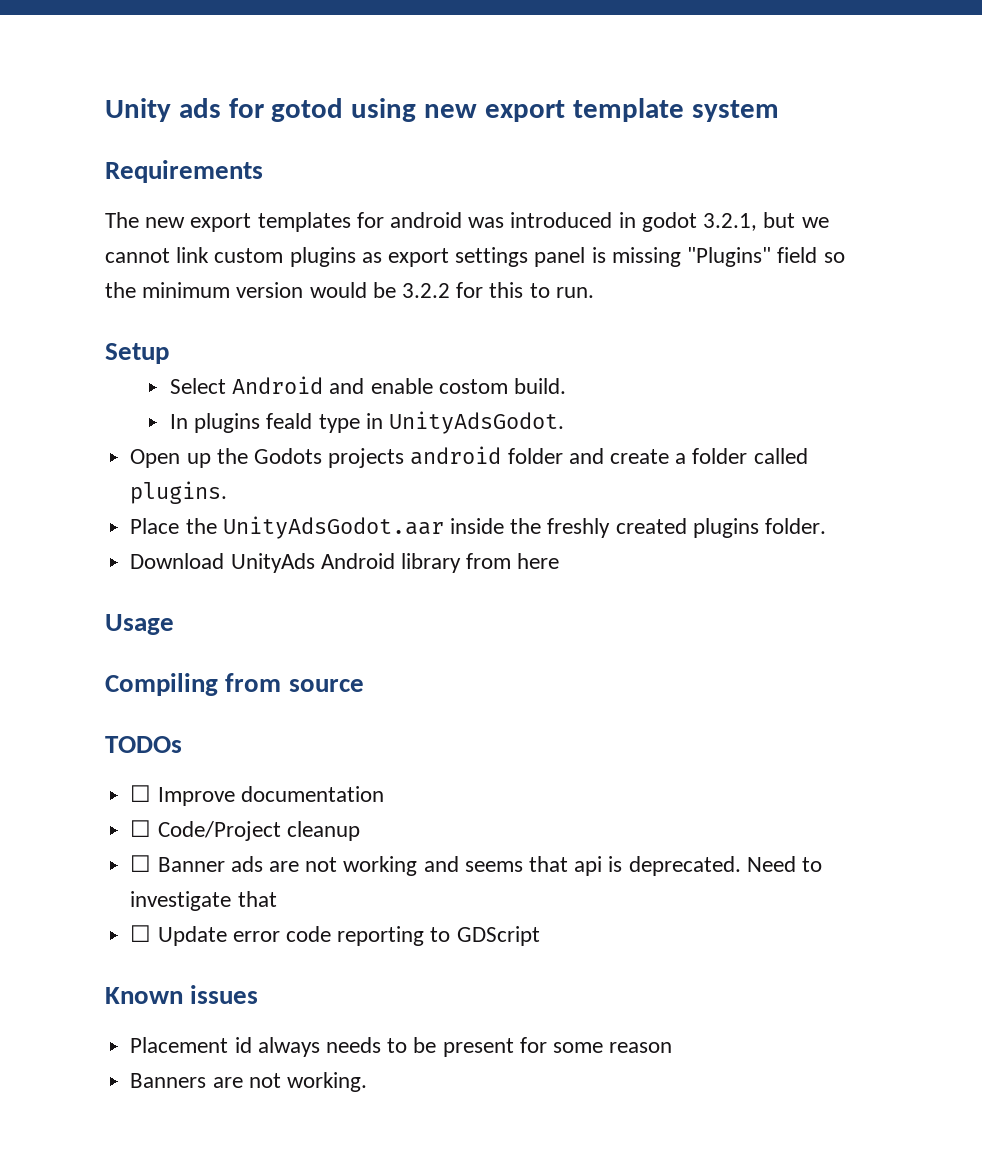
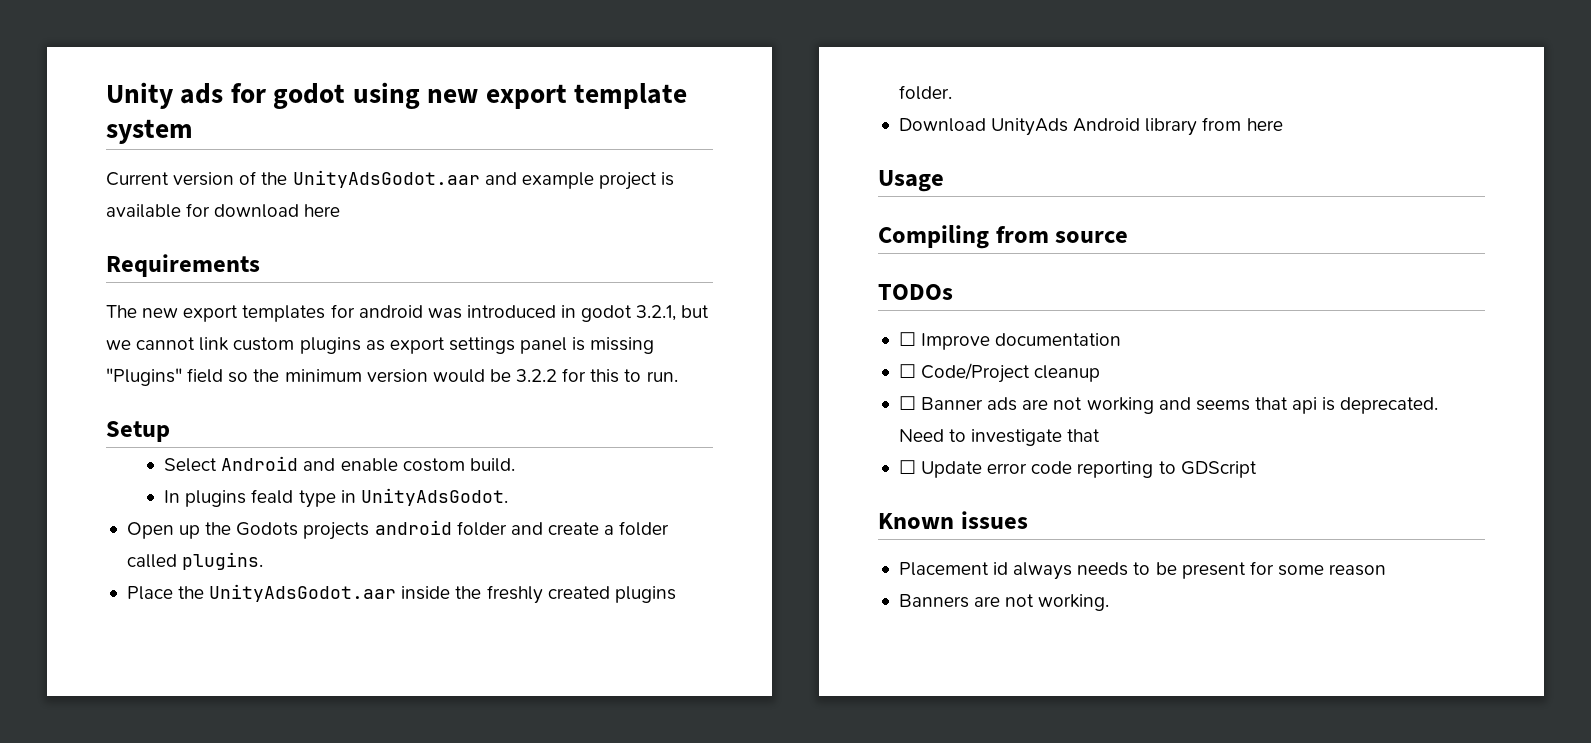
- Unity ads for gotod using new export template system
+ Unity ads for godot using new export template system
+ Current version of the UnityAdsGodot.aar and example project is available for download here

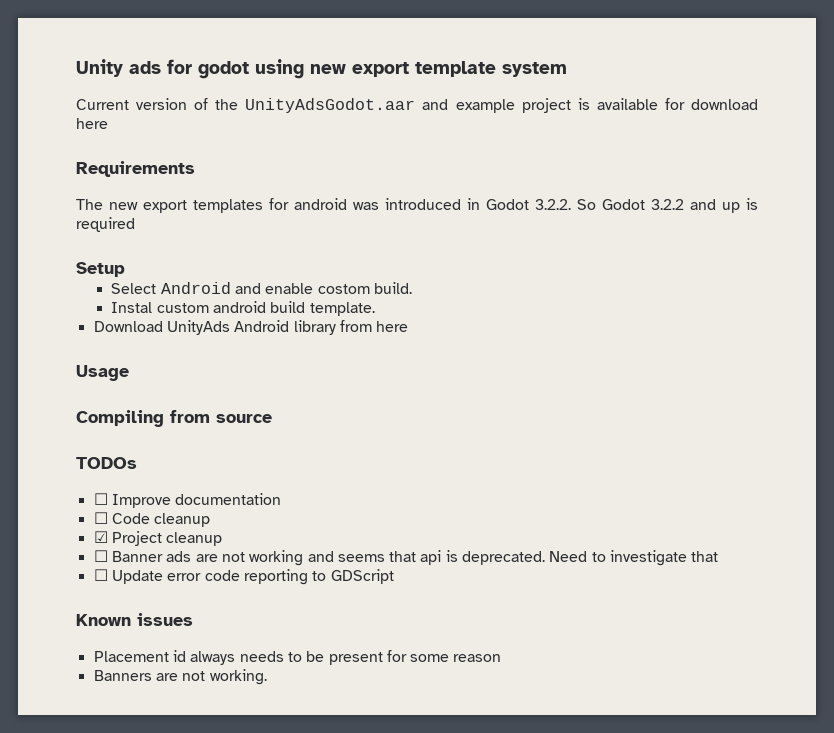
- The new export templates for android was introduced in godot 3.2.1, but we cannot link custom plugins as export settings panel is missing "Plugins" field so the minimum version would be 3.2.2 for this to run.
+ The new export templates for android was introduced in Godot 3.2.2. So Godot 3.2.2 and up is required
- In plugins feald type in UnityAdsGodot.
- Open up the Godots projects android folder and create a folder called plugins.
- Place the UnityAdsGodot.aar inside the freshly created plugins folder.
+ Instal custom android build template.
- ☐ Code/Project cleanup
+ ☐ Code cleanup
+ ☑ Project cleanup

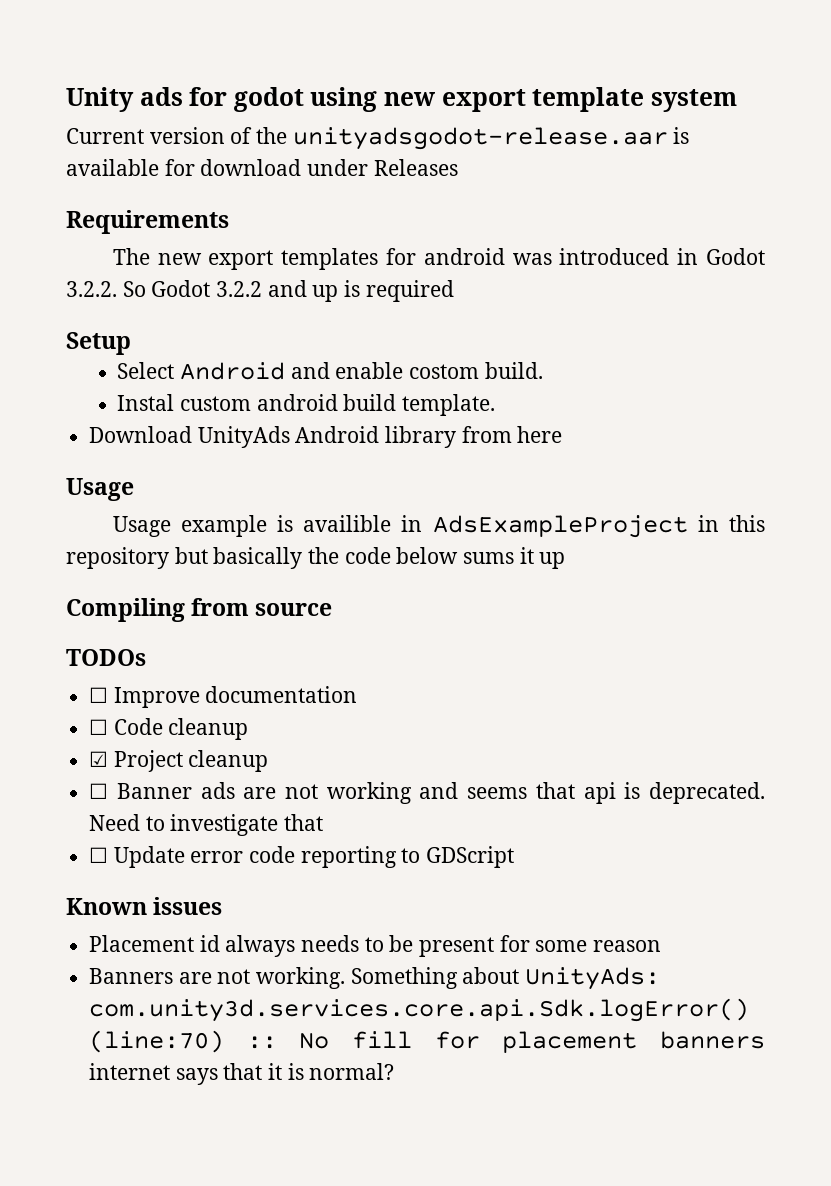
- Current version of the UnityAdsGodot.aar and example project is available for download here
+ Current version of the unityadsgodot-release.aar is available for download under Releases
+ Usage example is availible in AdsExampleProject in this repository but basically the code below sums it up
+ Something about UnityAds: com.unity3d.services.core.api.Sdk.logError() (line:70) :: No fill for placement banners internet says that it is normal?

